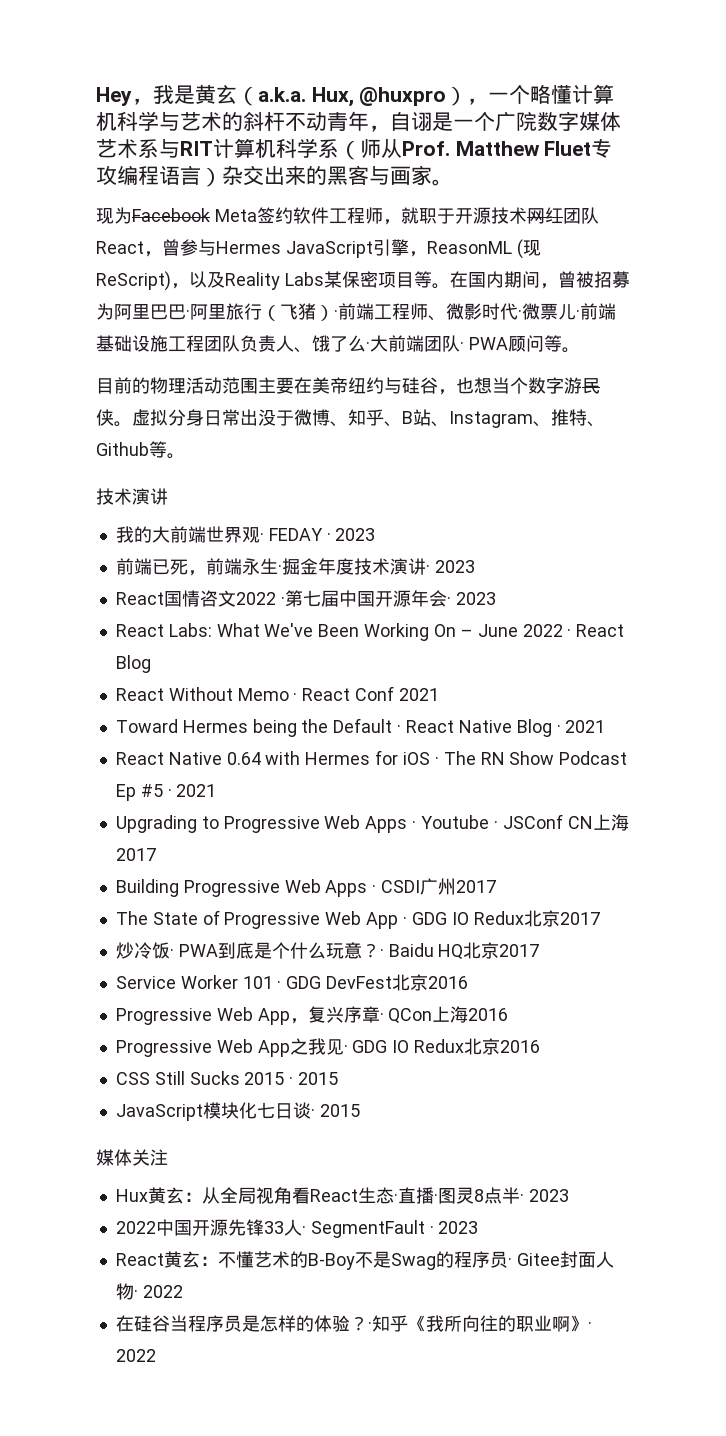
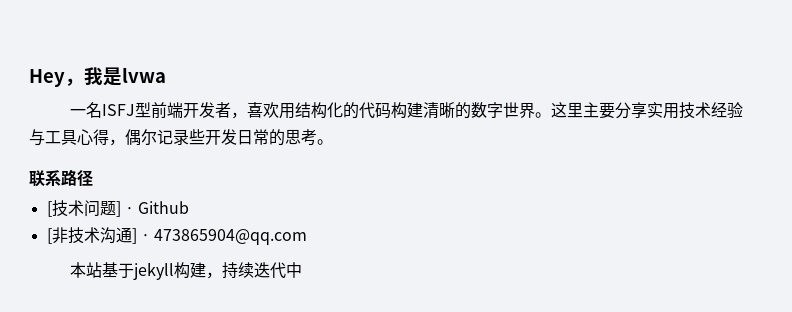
- Hey，我是黄玄（a.k.a. Hux, @huxpro），一个略懂计算机科学与艺术的斜杆不动青年，自诩是一个广院数字媒体艺术系与RIT计算机科学系（师从Prof. Matthew Fluet专攻编程语言）杂交出来的黑客与画家。
- 现为Facebook Meta签约软件工程师，就职于开源技术网红团队React，曾参与Hermes JavaScript引擎，ReasonML (现ReScript)，以及Reality Labs某保密项目等。在国内期间，曾被招募为阿里巴巴·阿里旅行（飞猪）·前端工程师、微影时代·微票儿·前端基础设施工程团队负责人、饿了么·大前端团队· PWA顾问等。
- 目前的物理活动范围主要在美帝纽约与硅谷，也想当个数字游民侠。虚拟分身日常出没于微博、知乎、B站、Instagram、推特、Github等。
- 技术演讲
- 我的大前端世界观· FEDAY · 2023
- 前端已死，前端永生·掘金年度技术演讲· 2023
- React国情咨文2022 ·第七届中国开源年会· 2023
- React Labs: What We've Been Working On – June 2022 · React Blog
- React Without Memo · React Conf 2021
- Toward Hermes being the Default · React Native Blog · 2021
- React Native 0.64 with Hermes for iOS · The RN Show Podcast Ep #5 · 2021
- Upgrading to Progressive Web Apps · Youtube · JSConf CN上海2017
- Building Progressive Web Apps · CSDI广州2017
- The State of Progressive Web App · GDG IO Redux北京2017
- 炒冷饭· PWA到底是个什么玩意？· Baidu HQ北京2017
- Service Worker 101 · GDG DevFest北京2016
- Progressive Web App，复兴序章· QCon上海2016
- Progressive Web App之我见· GDG IO Redux北京2016
- CSS Still Sucks 2015 · 2015
- JavaScript模块化七日谈· 2015
- 媒体关注
- Hux黄玄：从全局视角看React生态·直播·图灵8点半· 2023
- 2022中国开源先锋33人· SegmentFault · 2023
- React黄玄：不懂艺术的B-Boy不是Swag的程序员· Gitee封面人物· 2022
- 在硅谷当程序员是怎样的体验？·知乎《我所向往的职业啊》· 2022
+ Hey，我是lvwa
+ 一名ISFJ型前端开发者，喜欢用结构化的代码构建清晰的数字世界。这里主要分享实用技术经验与工具心得，偶尔记录些开发日常的思考。
+ 联系路径
+ [技术问题] · Github
+ [非技术沟通] · 473865904@qq.com
+ 本站基于jekyll构建，持续迭代中

